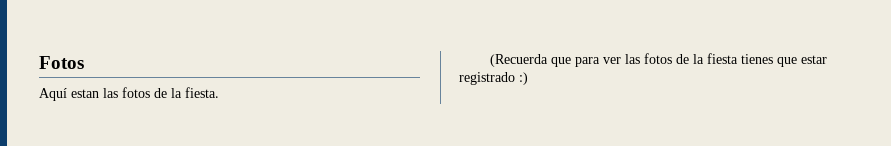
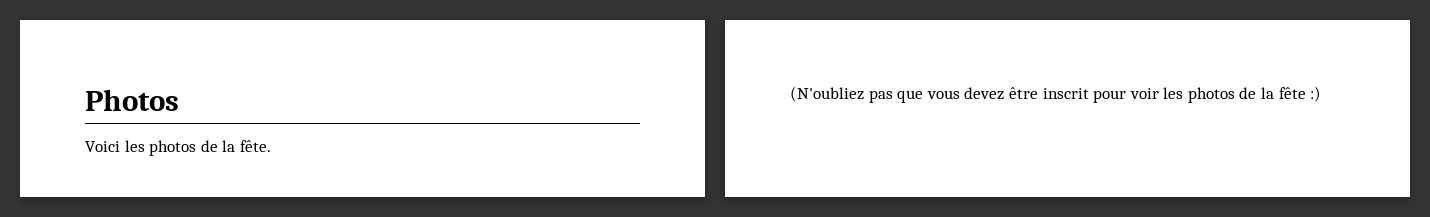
- Fotos
- Aquí estan las fotos de la fiesta.
- (Recuerda que para ver las fotos de la fiesta tienes que estar registrado :)
+ Photos
+ Voici les photos de la fête.
+ (N'oubliez pas que vous devez être inscrit pour voir les photos de la fête :)

